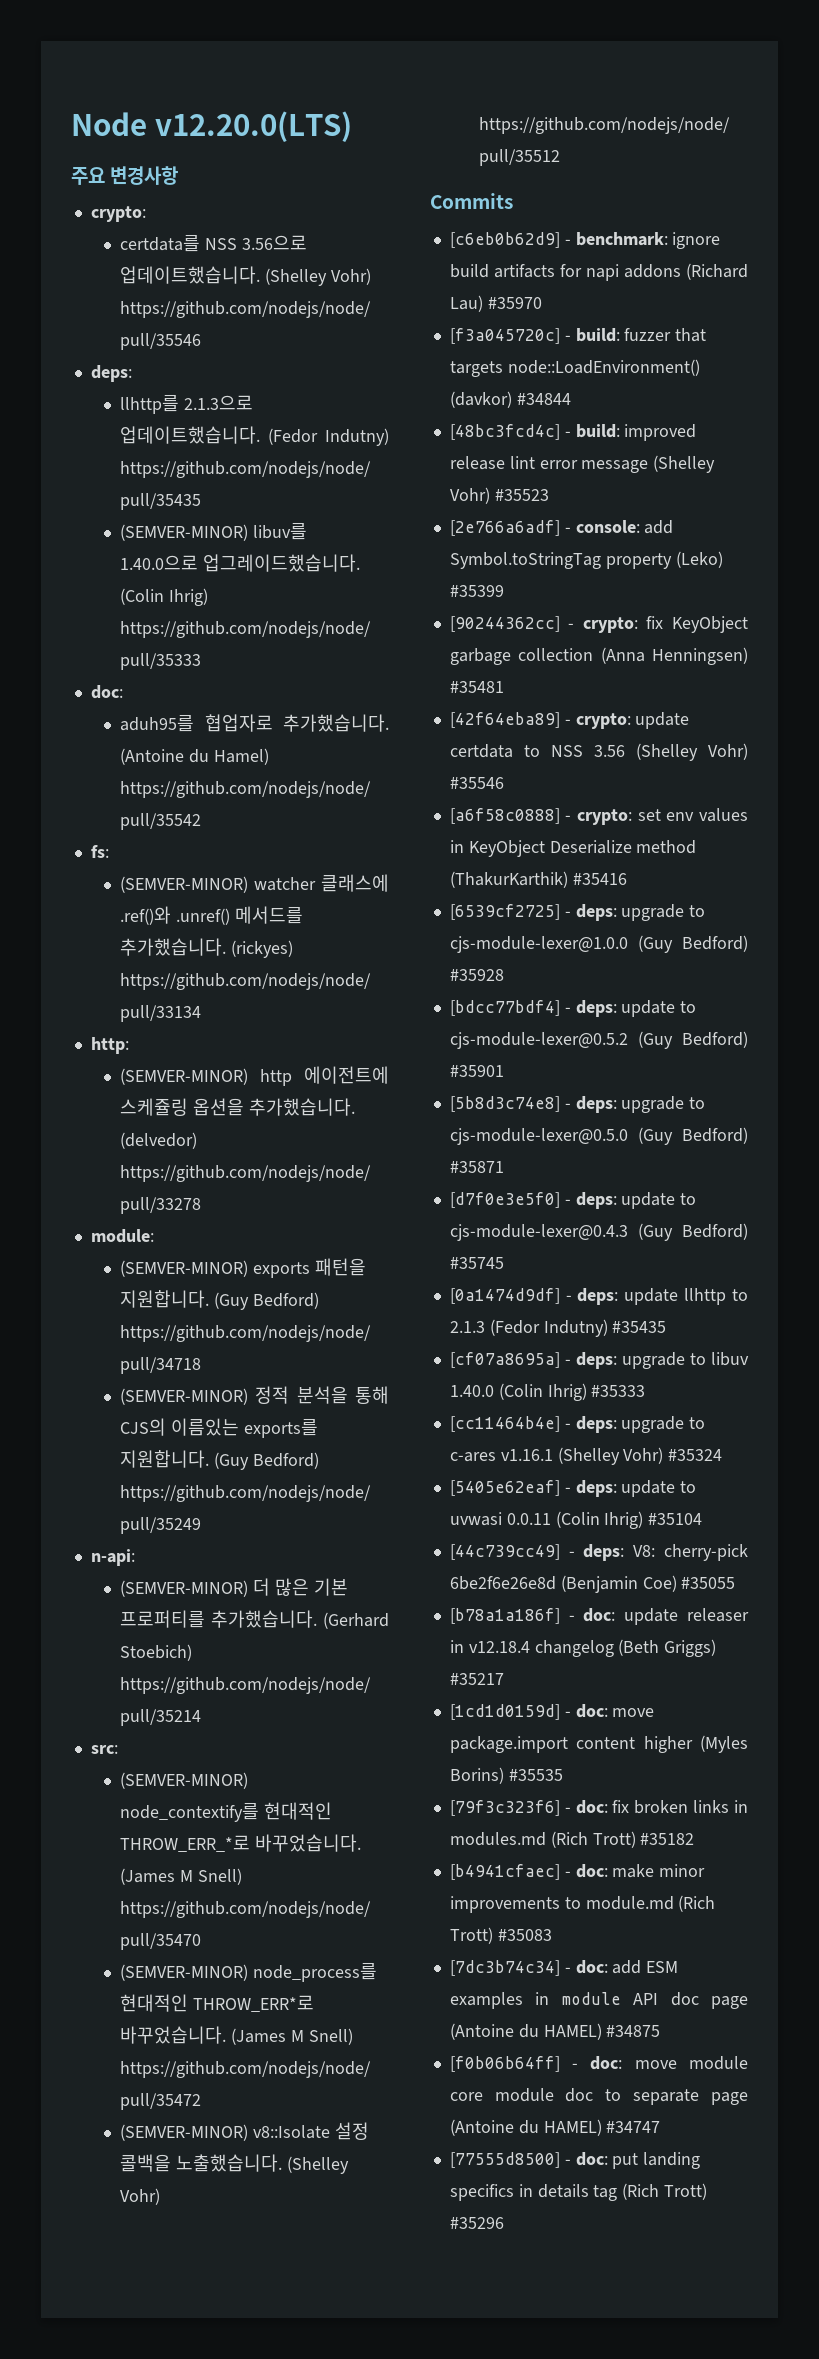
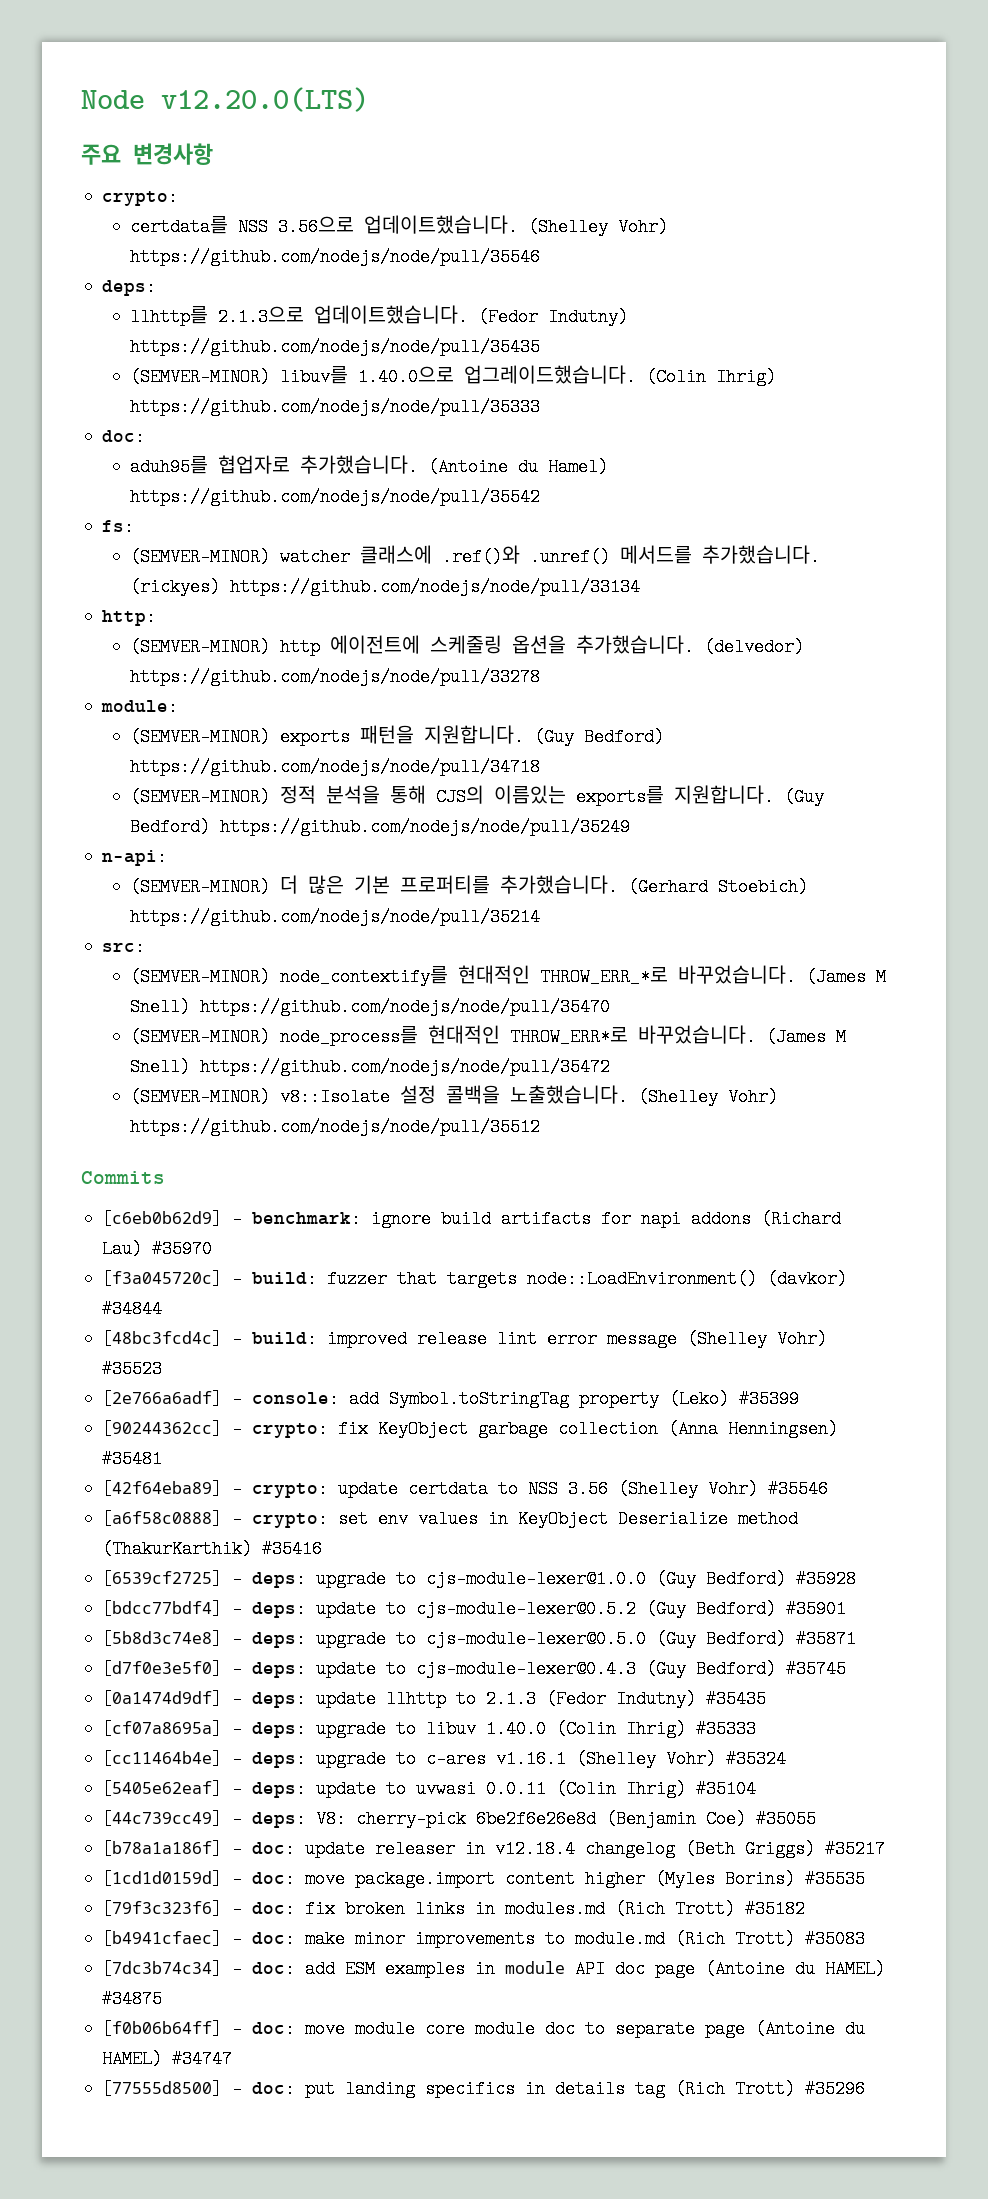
- (SEMVER-MINOR) http 에이전트에 스케쥴링 옵션을 추가했습니다.
+ (SEMVER-MINOR) http 에이전트에 스케줄링 옵션을 추가했습니다.

